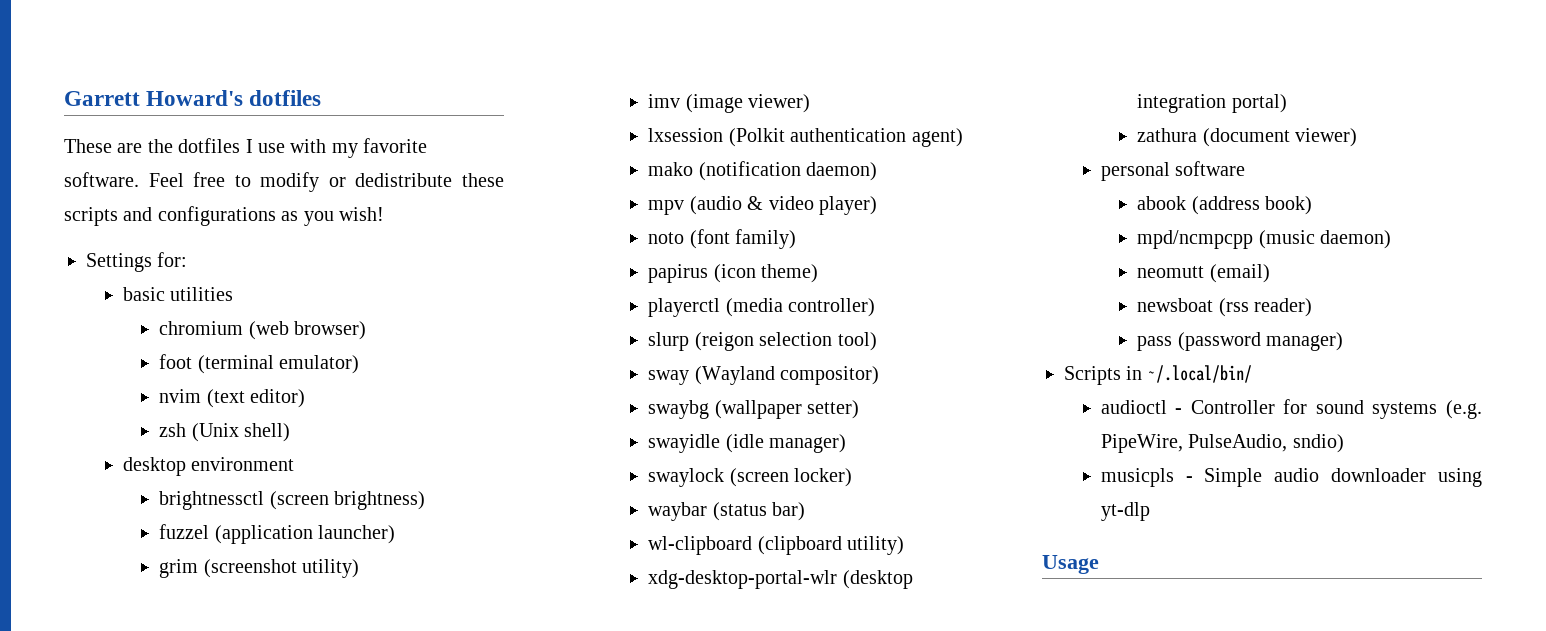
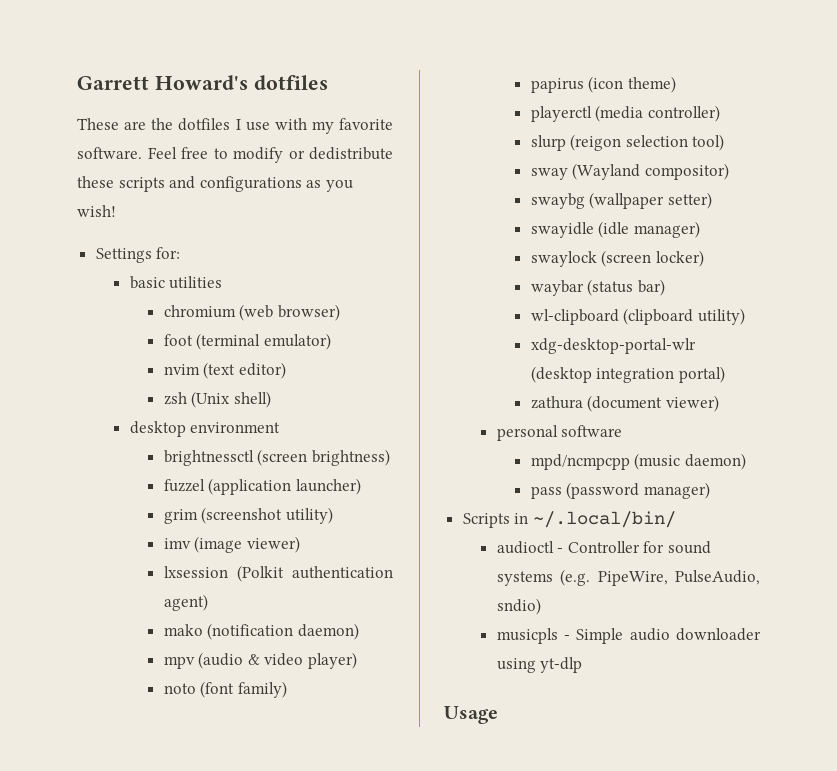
- abook (address book)
- neomutt (email)
- newsboat (rss reader)

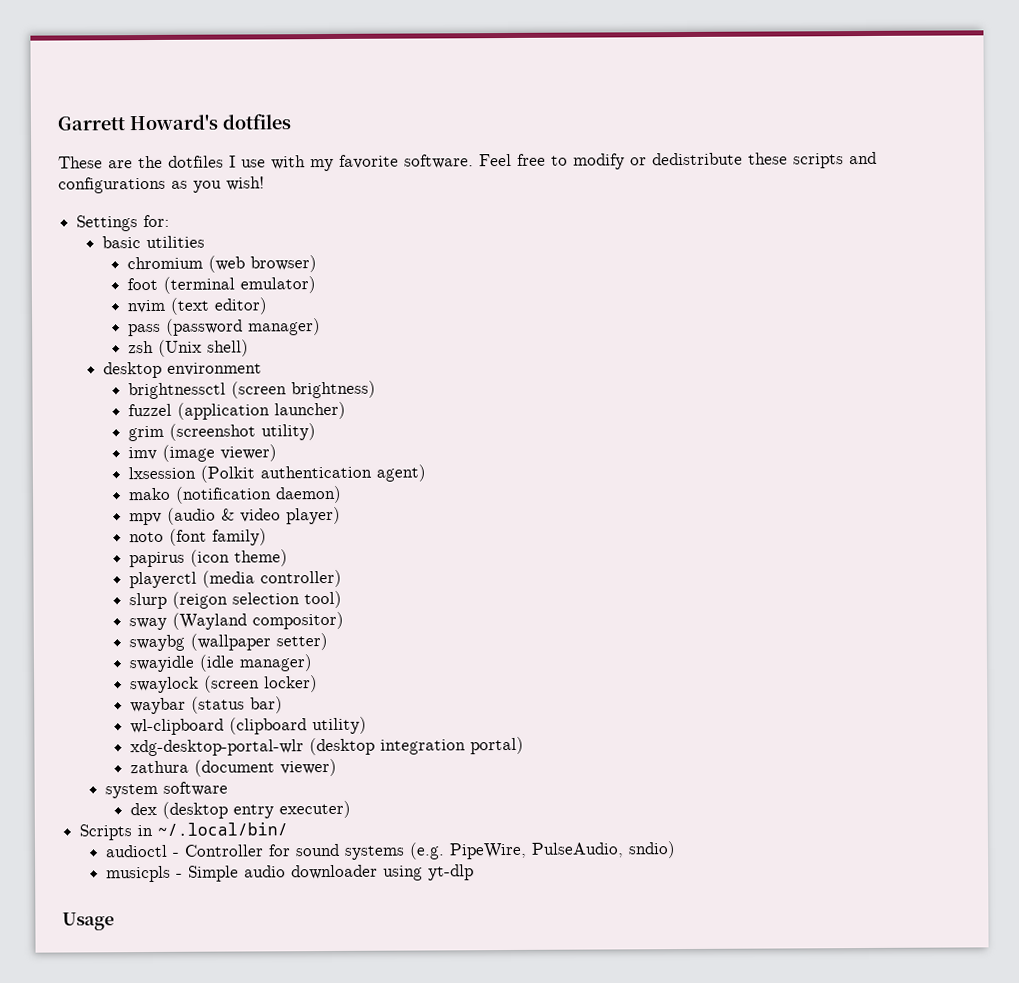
+ pass (password manager)
- personal software
+ system software
- mpd/ncmpcpp (music daemon)
- pass (password manager)
+ dex (desktop entry executer)

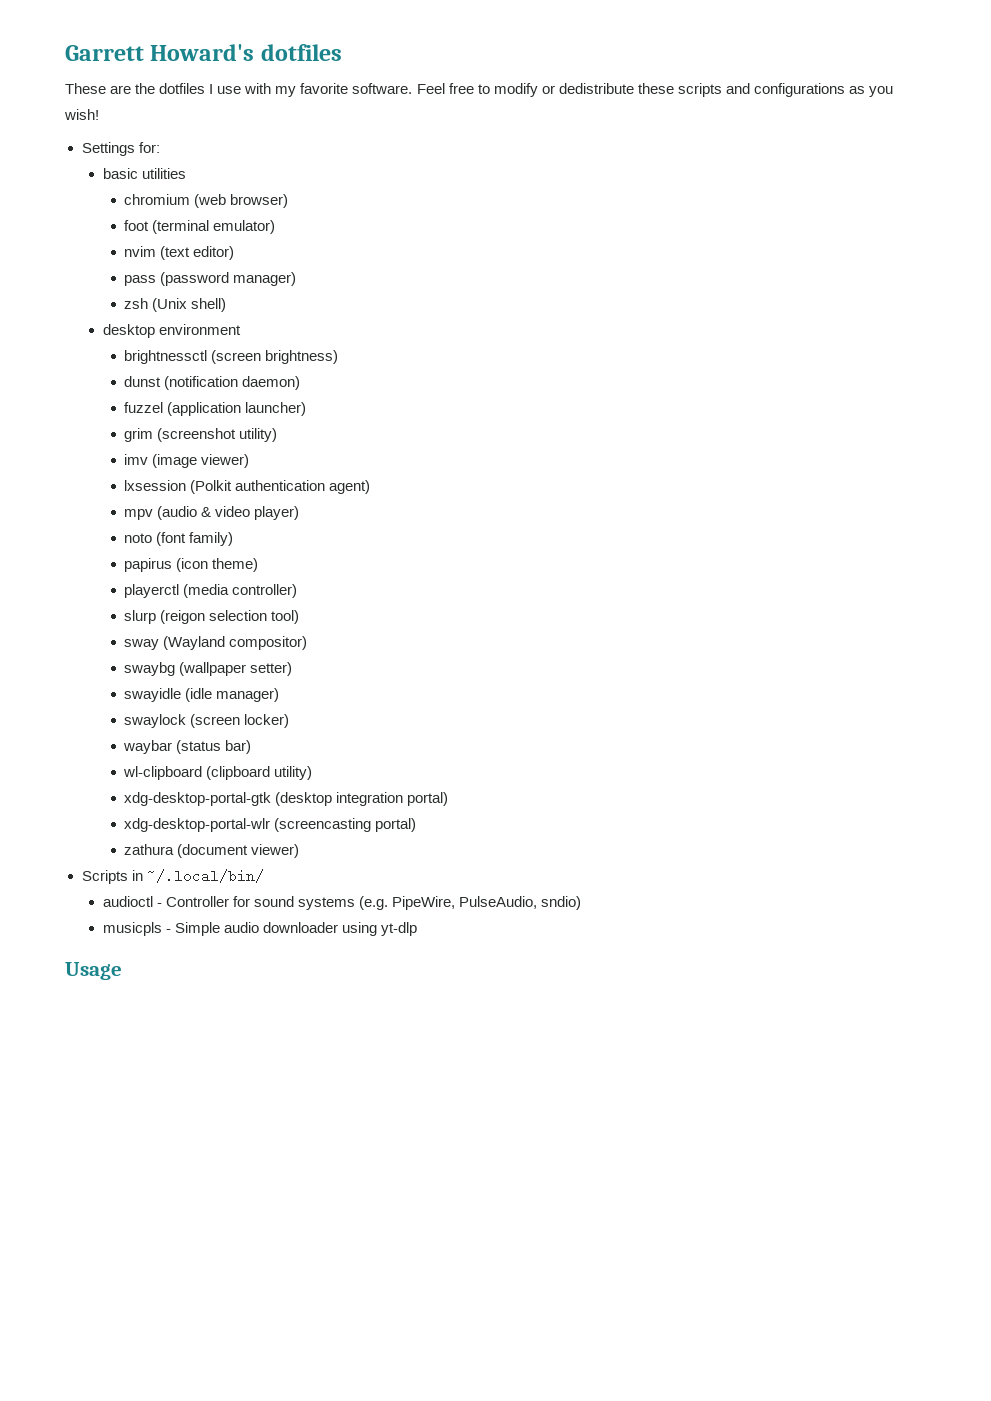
+ dunst (notification daemon)
- mako (notification daemon)
- xdg-desktop-portal-wlr (desktop integration portal)
+ xdg-desktop-portal-gtk (desktop integration portal)
+ xdg-desktop-portal-wlr (screencasting portal)
- system software
- dex (desktop entry executer)

